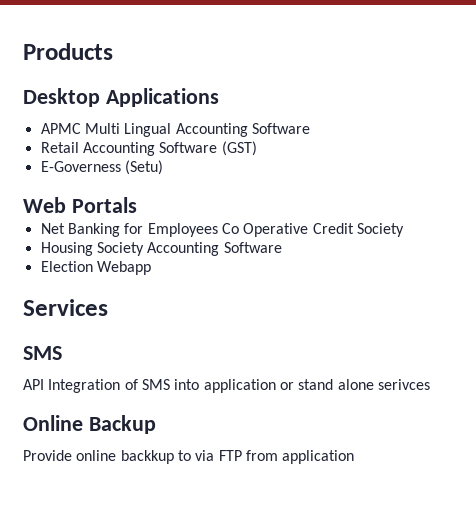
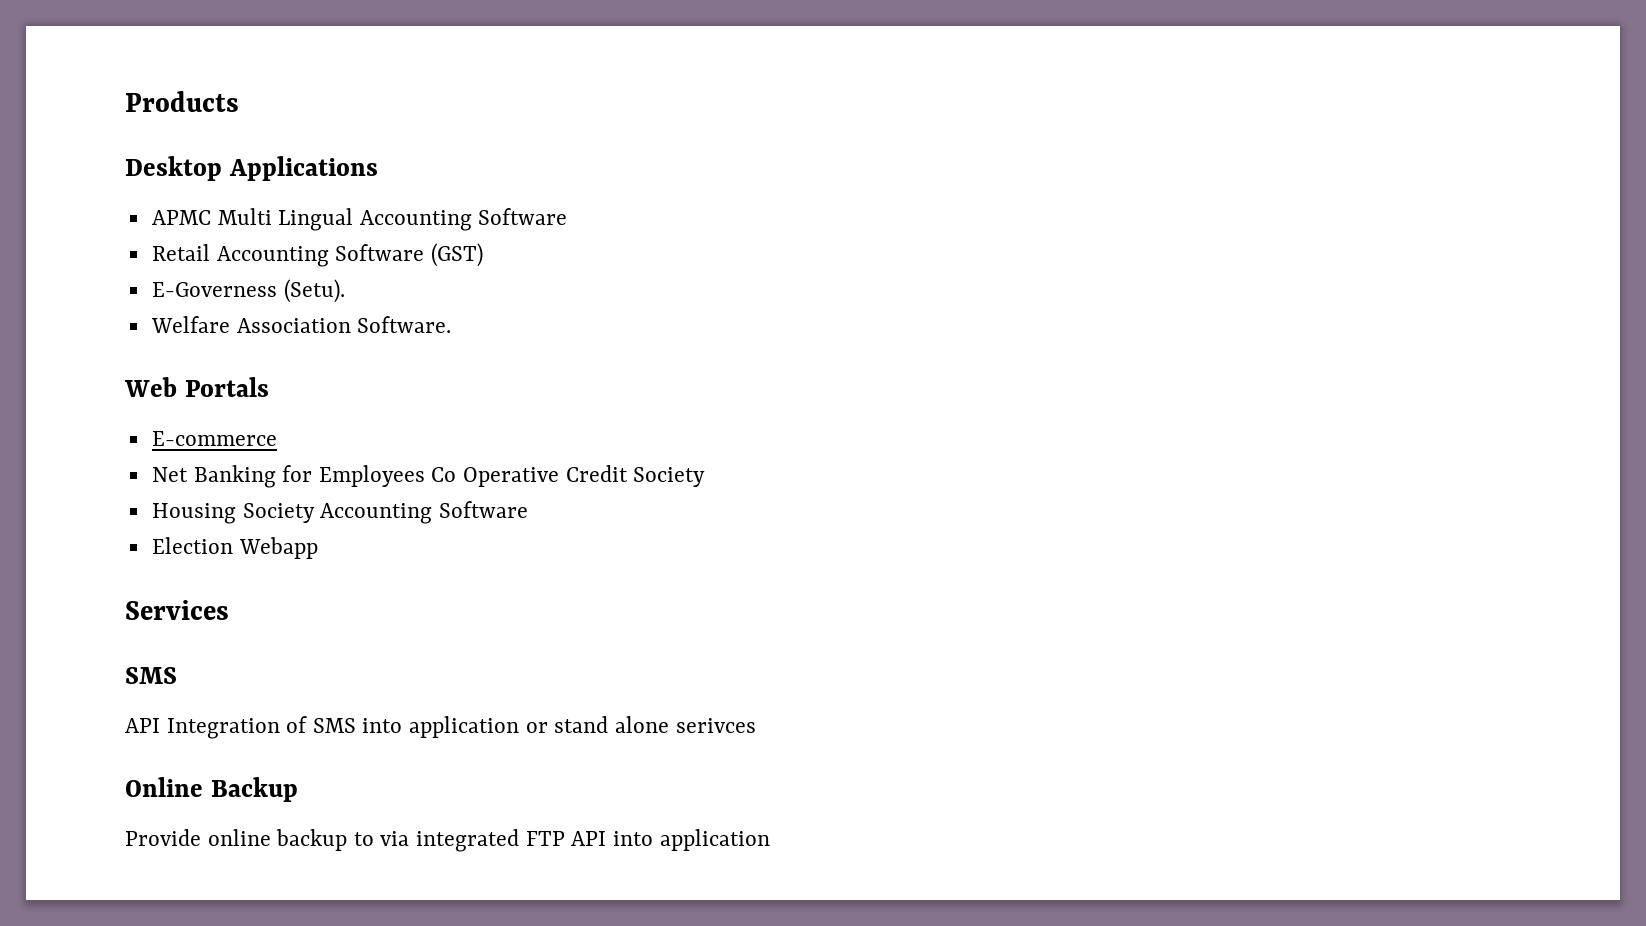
- E-Governess (Setu)
+ E-Governess (Setu).
+ Welfare Association Software.
+ E-commerce
- Provide online backkup to via FTP from application
+ Provide online backup to via integrated FTP API into application

